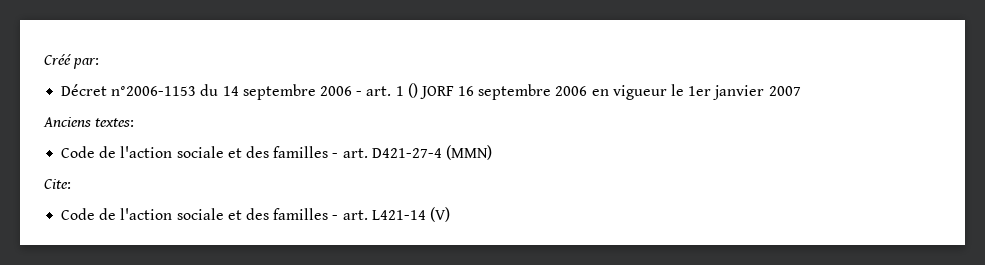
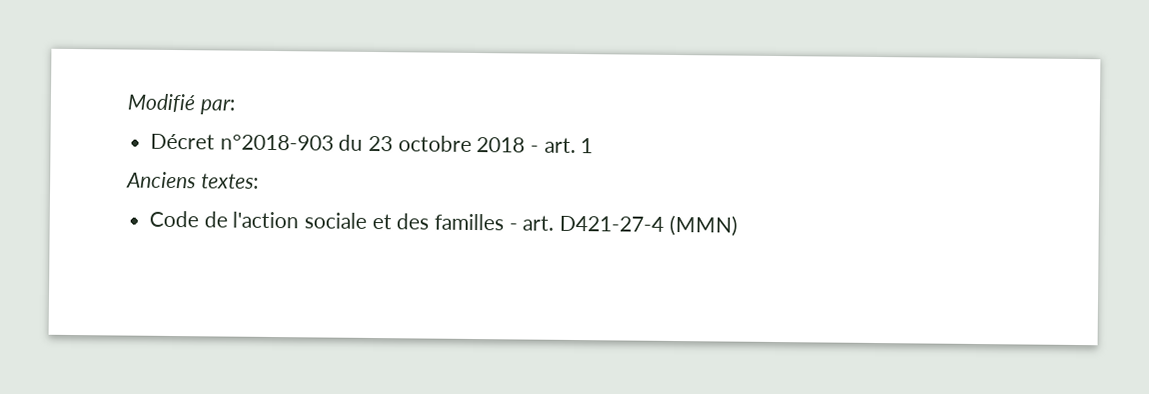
- Créé par:
+ Modifié par:
- Décret n°2006-1153 du 14 septembre 2006 - art. 1 () JORF 16 septembre 2006 en vigueur le 1er janvier 2007
+ Décret n°2018-903 du 23 octobre 2018 - art. 1
- Cite:
- Code de l'action sociale et des familles - art. L421-14 (V)

